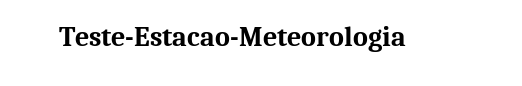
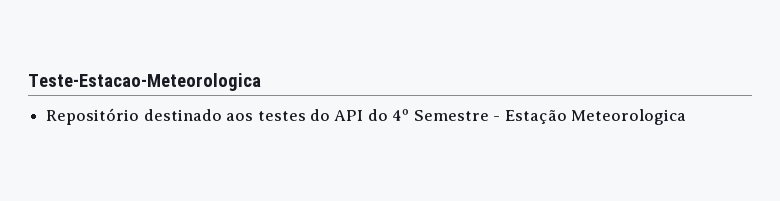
- Teste-Estacao-Meteorologia
+ Teste-Estacao-Meteorologica
+ Repositório destinado aos testes do API do 4º Semestre - Estação Meteorologica

